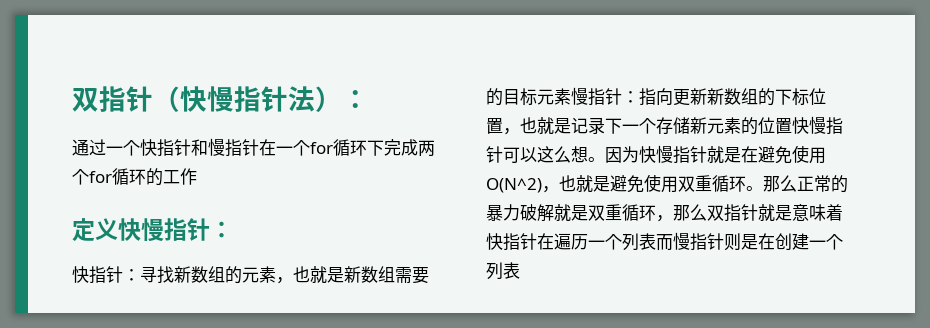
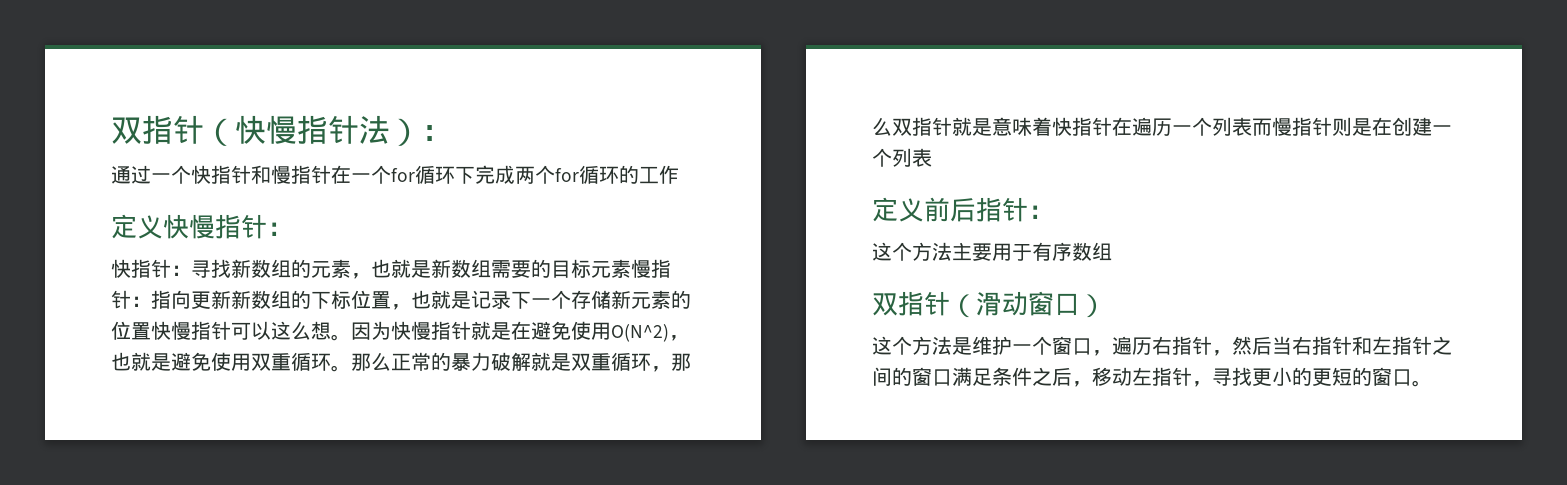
+ 定义前后指针：
+ 这个方法主要用于有序数组
+ 双指针（滑动窗口）
+ 这个方法是维护一个窗口，遍历右指针，然后当右指针和左指针之间的窗口满足条件之后，移动左指针，寻找更小的更短的窗口。

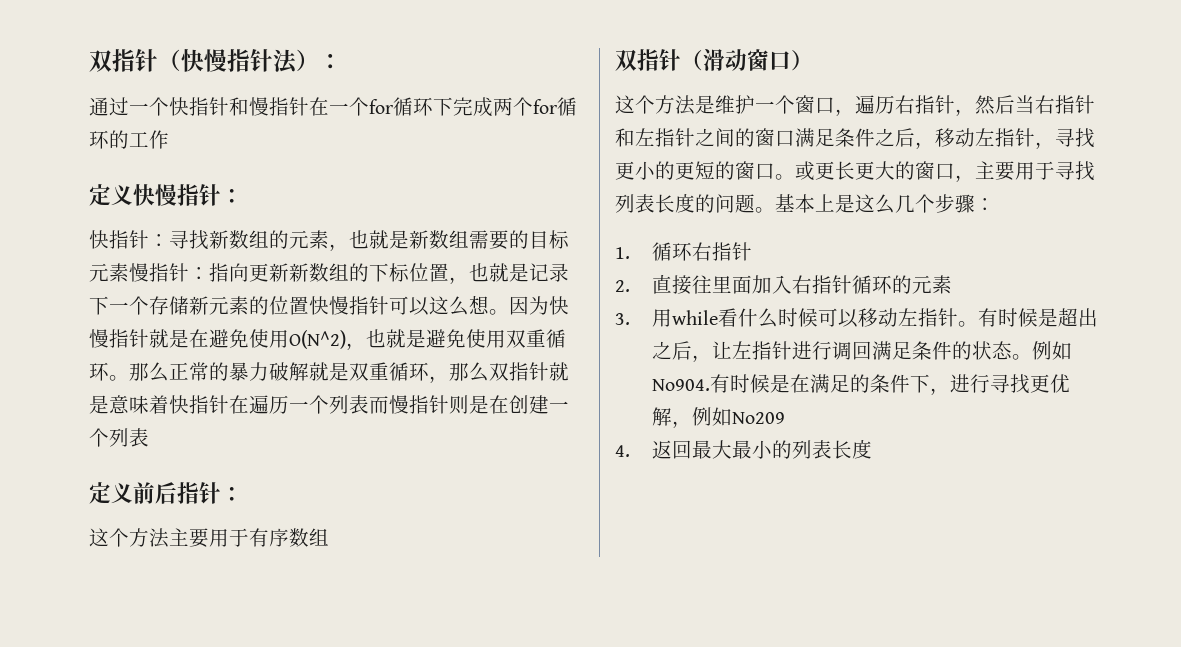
+ 或更长更大的窗口，主要用于寻找列表长度的问题。基本上是这么几个步骤：
+ 1.循环右指针
+ 2.直接往里面加入右指针循环的元素
+ 3.用while看什么时候可以移动左指针。有时候是超出之后，让左指针进行调回满足条件的状态。例如No904.有时候是在满足的条件下，进行寻找更优解，例如No209
+ 4.返回最大最小的列表长度

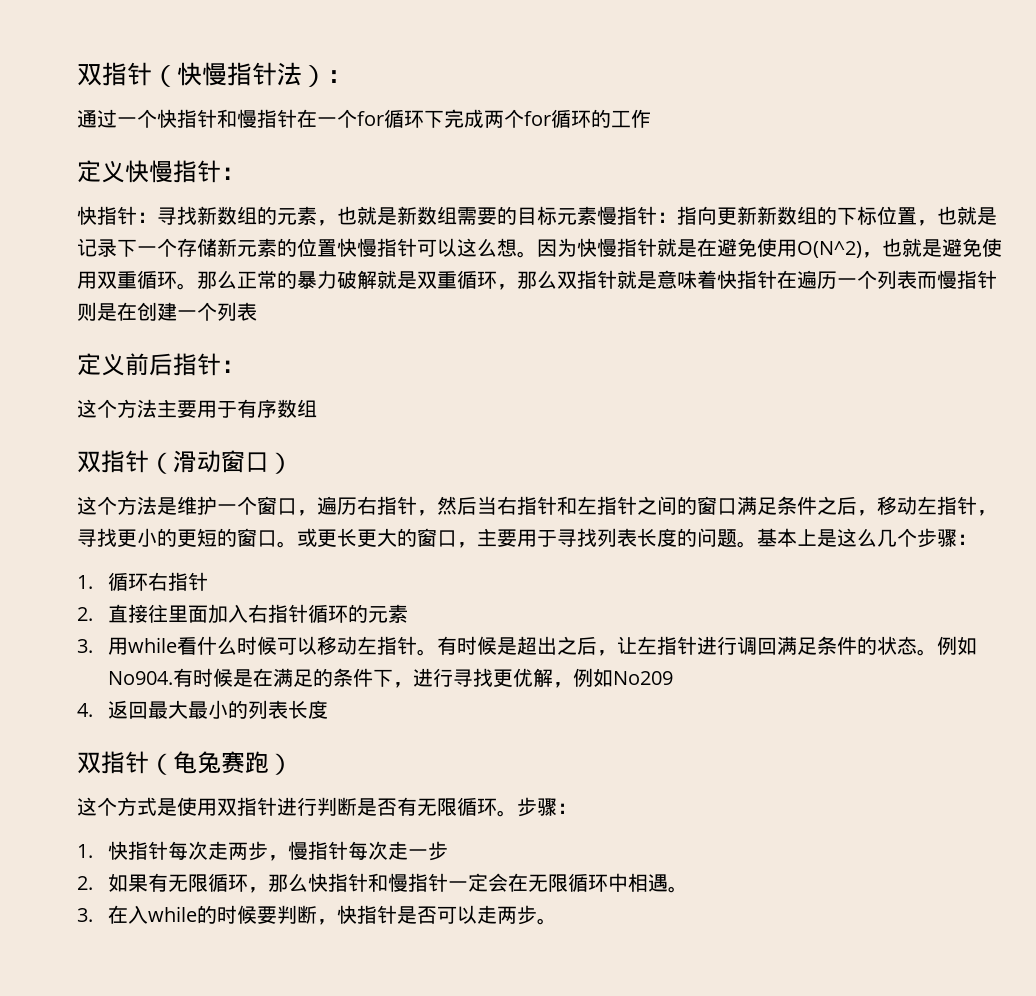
+ 双指针（龟兔赛跑）
+ 这个方式是使用双指针进行判断是否有无限循环。步骤：
+ 1.快指针每次走两步，慢指针每次走一步
+ 2.如果有无限循环，那么快指针和慢指针一定会在无限循环中相遇。
+ 3.在入while的时候要判断，快指针是否可以走两步。

